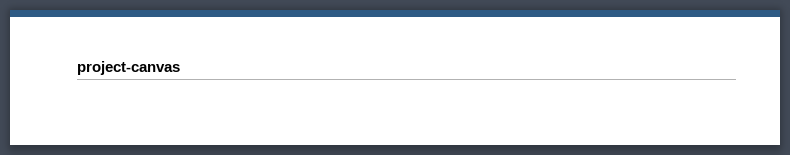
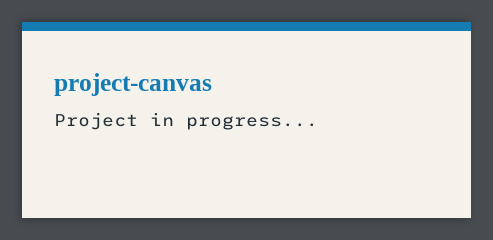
+ Project in progress...

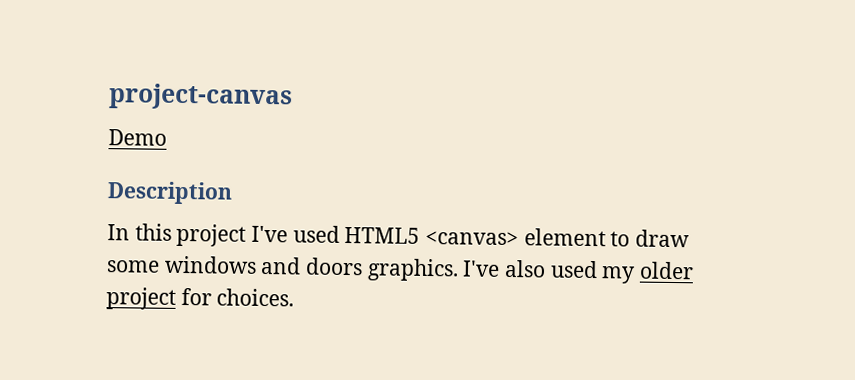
- Project in progress...
+ Demo
+ Description
+ In this project I've used HTML5 <canvas> element to draw some windows and doors graphics. I've also used my older project for choices.

